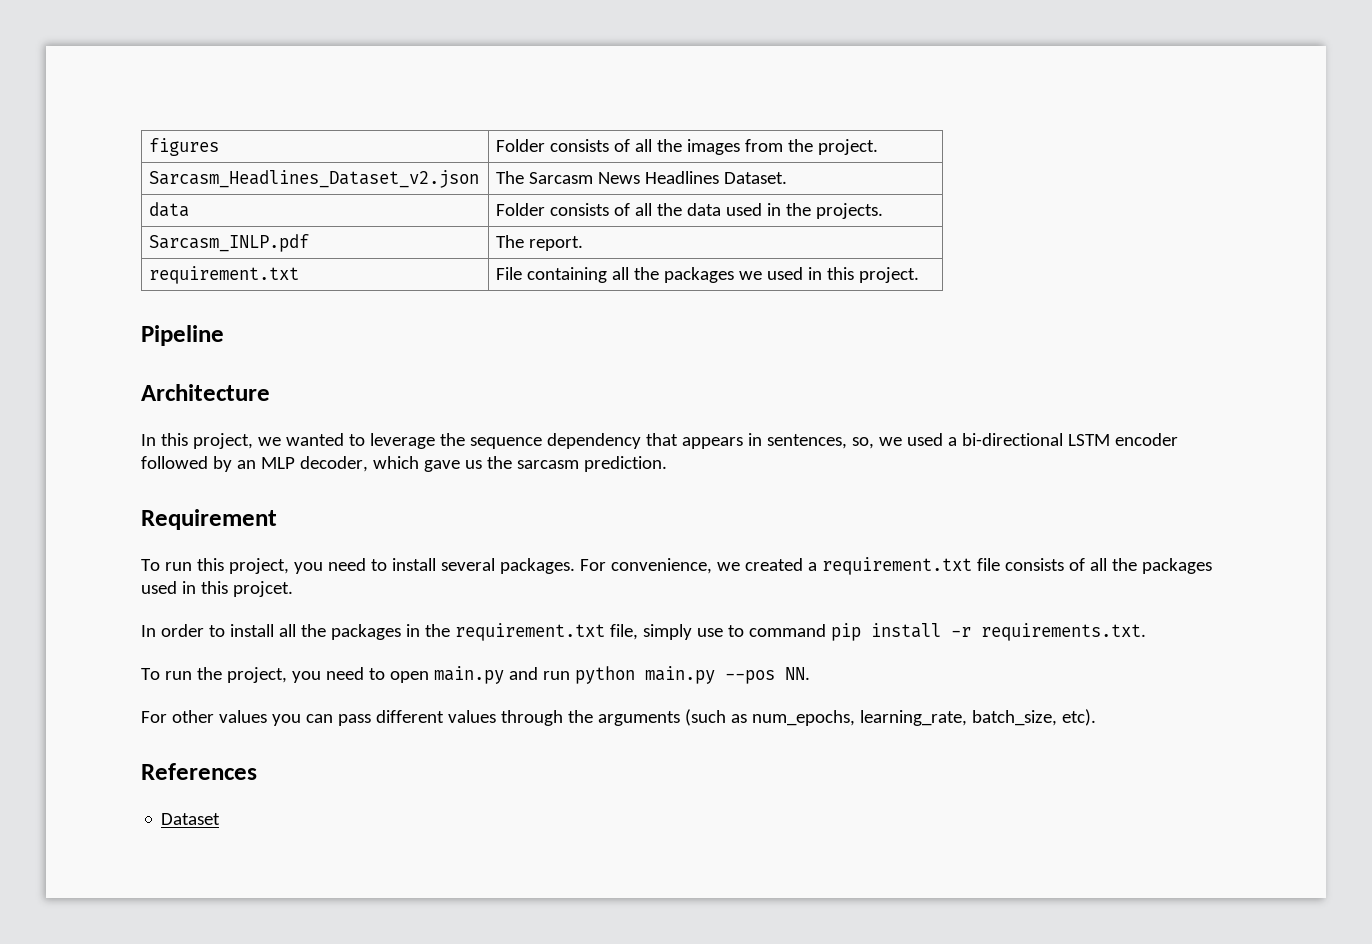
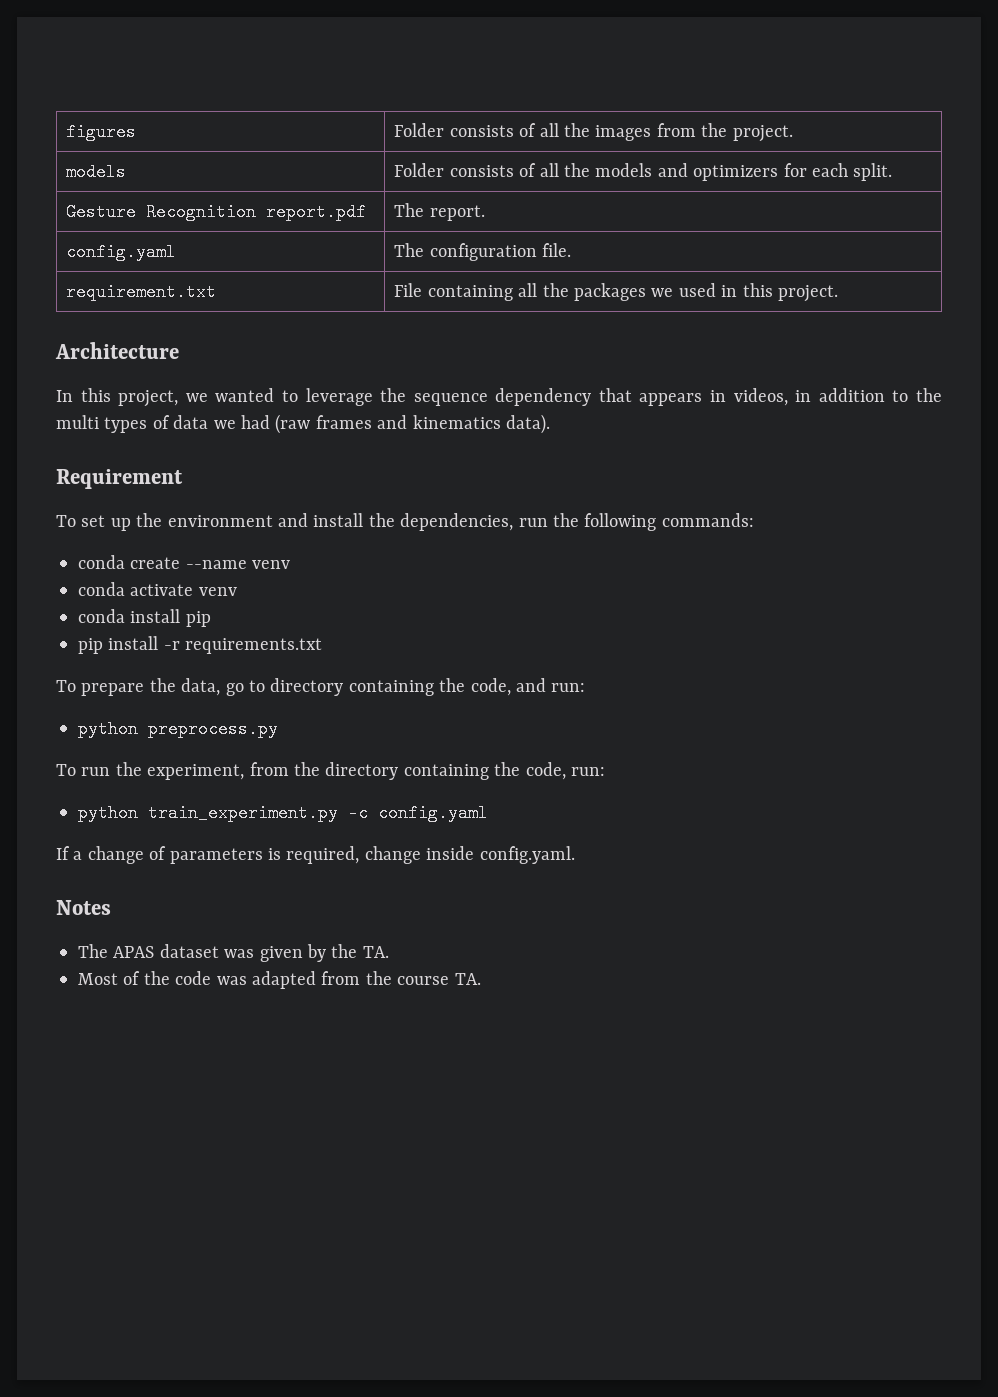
- Sarcasm_Headlines_Dataset_v2.json | The Sarcasm News Headlines Dataset.
- data | Folder consists of all the data used in the projects.
- Sarcasm_INLP.pdf | The report.
+ models | Folder consists of all the models and optimizers for each split.
+ Gesture Recognition report.pdf | The report.
+ config.yaml | The configuration file.
- Pipeline
- In this project, we wanted to leverage the sequence dependency that appears in sentences, so, we used a bi-directional LSTM encoder followed by an MLP decoder, which gave us the sarcasm prediction.
+ In this project, we wanted to leverage the sequence dependency that appears in videos, in addition to the multi types of data we had (raw frames and kinematics data).
  Requirement
- To run this project, you need to install several packages. For convenience, we created a requirement.txt file consists of all the packages used in this projcet.
- In order to install all the packages in the requirement.txt file, simply use to command pip install -r requirements.txt.
- To run the project, you need to open main.py and run python main.py --pos NN.
- For other values you can pass different values through the arguments (such as num_epochs, learning_rate, batch_size, etc).
- References
- Dataset
+ To set up the environment and install the dependencies, run the following commands:
+ conda create --name venv
+ conda activate venv
+ conda install pip
+ pip install -r requirements.txt
+ To prepare the data, go to directory containing the code, and run:
+ python preprocess.py
+ To run the experiment, from the directory containing the code, run:
+ python train_experiment.py -c config.yaml
+ If a change of parameters is required, change inside config.yaml.
+ Notes
+ The APAS dataset was given by the TA.
+ Most of the code was adapted from the course TA.

